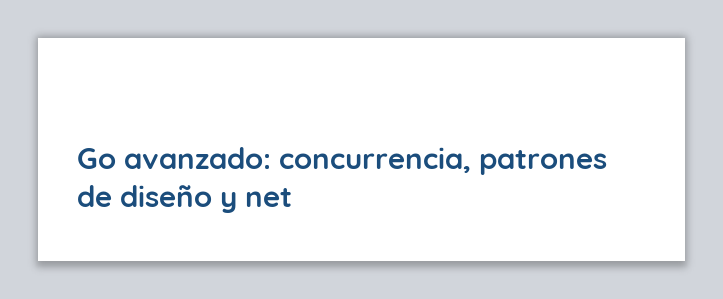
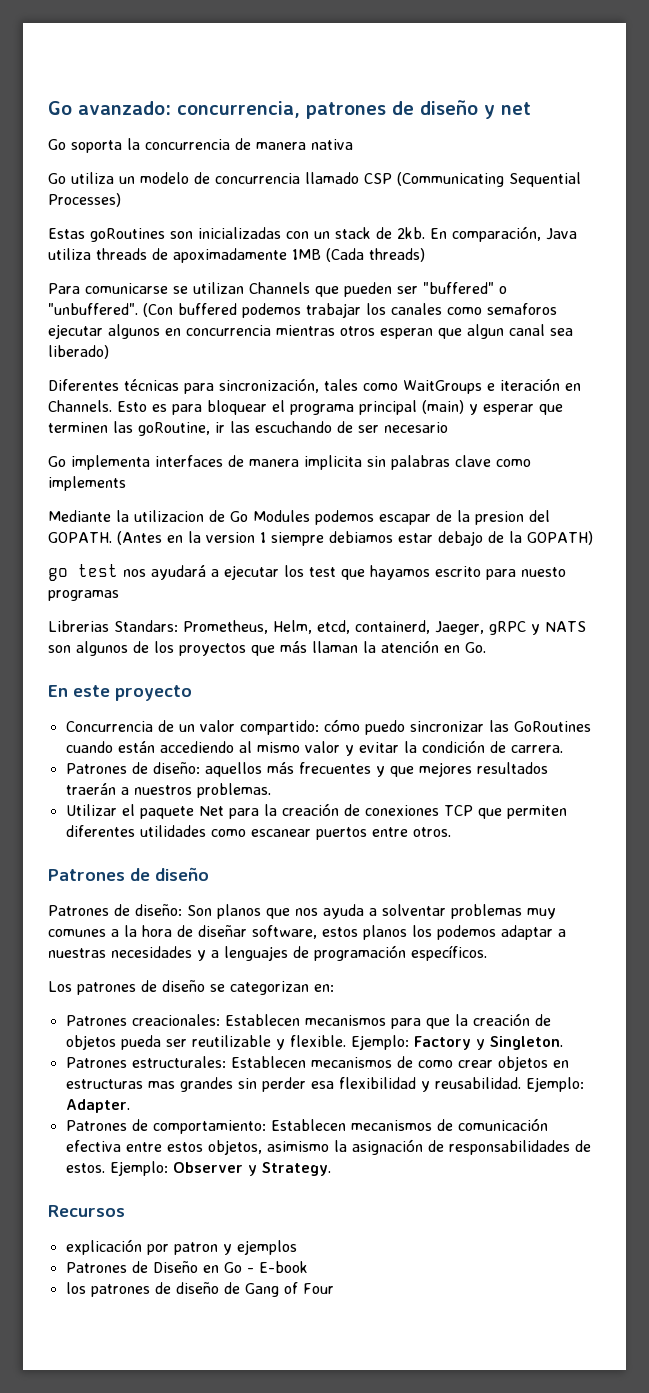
+ Go soporta la concurrencia de manera nativa
+ Go utiliza un modelo de concurrencia llamado CSP (Communicating Sequential Processes)
+ Estas goRoutines son inicializadas con un stack de 2kb. En comparación, Java utiliza threads de apoximadamente 1MB (Cada threads)
+ Para comunicarse se utilizan Channels que pueden ser "buffered" o "unbuffered". (Con buffered podemos trabajar los canales como semaforos ejecutar algunos en concurrencia mientras otros esperan que algun canal sea liberado)
+ Diferentes técnicas para sincronización, tales como WaitGroups e iteración en Channels. Esto es para bloquear el programa principal (main) y esperar que terminen las goRoutine, ir las escuchando de ser necesario
+ Go implementa interfaces de manera implicita sin palabras clave como implements
+ Mediante la utilizacion de Go Modules podemos escapar de la presion del GOPATH. (Antes en la version 1 siempre debiamos estar debajo de la GOPATH)
+ go test nos ayudará a ejecutar los test que hayamos escrito para nuesto programas
+ Librerias Standars: Prometheus, Helm, etcd, containerd, Jaeger, gRPC y NATS son algunos de los proyectos que más llaman la atención en Go.
+ En este proyecto
+ Concurrencia de un valor compartido: cómo puedo sincronizar las GoRoutines cuando están accediendo al mismo valor y evitar la condición de carrera.
+ Patrones de diseño: aquellos más frecuentes y que mejores resultados traerán a nuestros problemas.
+ Utilizar el paquete Net para la creación de conexiones TCP que permiten diferentes utilidades como escanear puertos entre otros.
+ Patrones de diseño
+ Patrones de diseño: Son planos que nos ayuda a solventar problemas muy comunes a la hora de diseñar software, estos planos los podemos adaptar a nuestras necesidades y a lenguajes de programación específicos.
+ Los patrones de diseño se categorizan en:
+ Patrones creacionales: Establecen mecanismos para que la creación de objetos pueda ser reutilizable y flexible. Ejemplo: Factory y Singleton.
+ Patrones estructurales: Establecen mecanismos de como crear objetos en estructuras mas grandes sin perder esa flexibilidad y reusabilidad. Ejemplo: Adapter.
+ Patrones de comportamiento: Establecen mecanismos de comunicación efectiva entre estos objetos, asimismo la asignación de responsabilidades de estos. Ejemplo: Observer y Strategy.
+ Recursos
+ explicación por patron y ejemplos
+ Patrones de Diseño en Go - E-book
+ los patrones de diseño de Gang of Four

